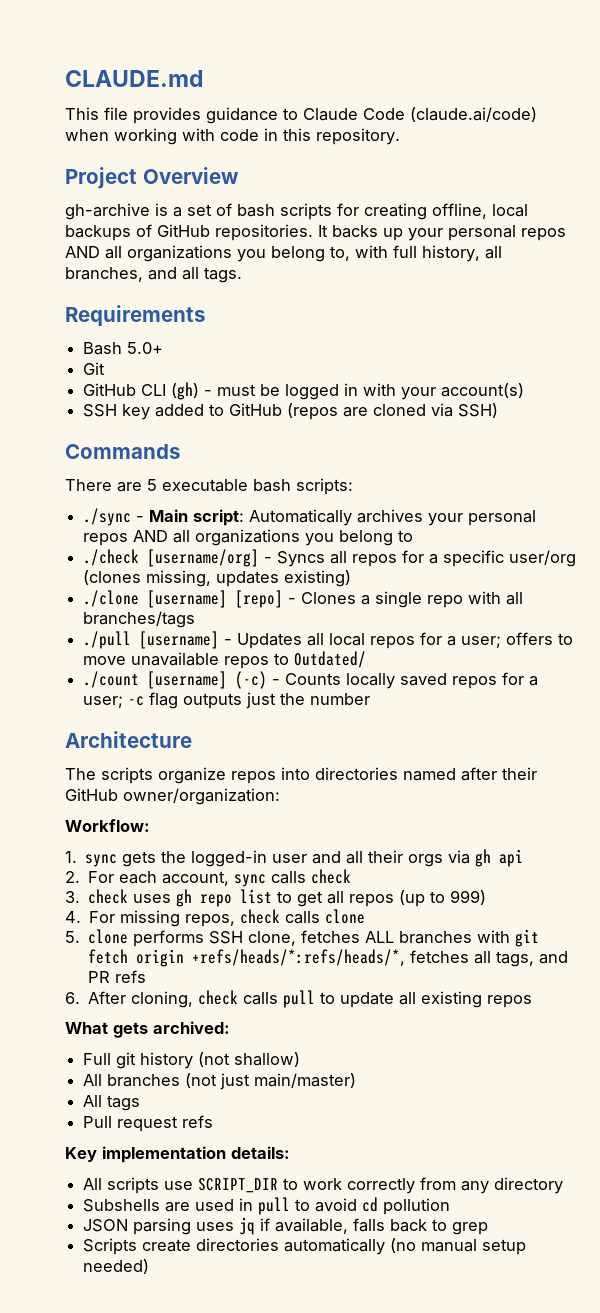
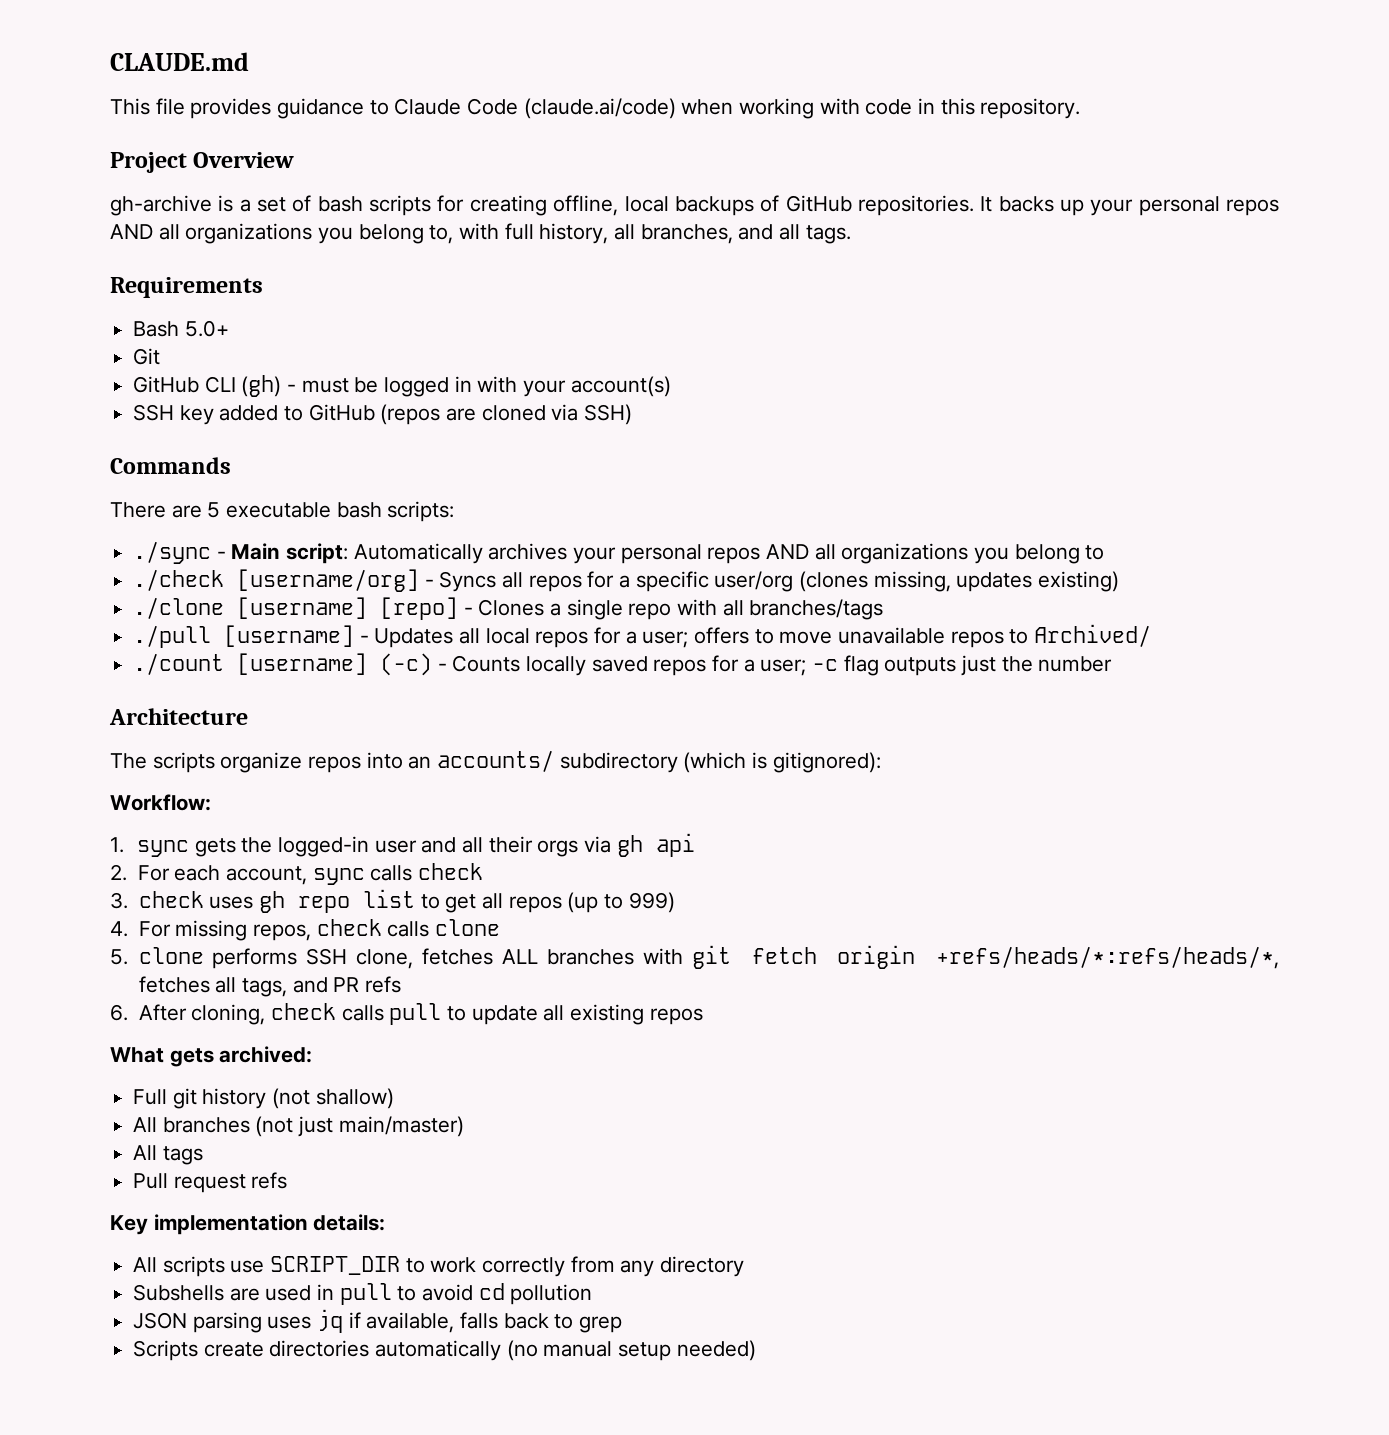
- ./pull [username] - Updates all local repos for a user; offers to move unavailable repos to Outdated/
+ ./pull [username] - Updates all local repos for a user; offers to move unavailable repos to Archived/
- The scripts organize repos into directories named after their GitHub owner/organization:
+ The scripts organize repos into an accounts/ subdirectory (which is gitignored):

